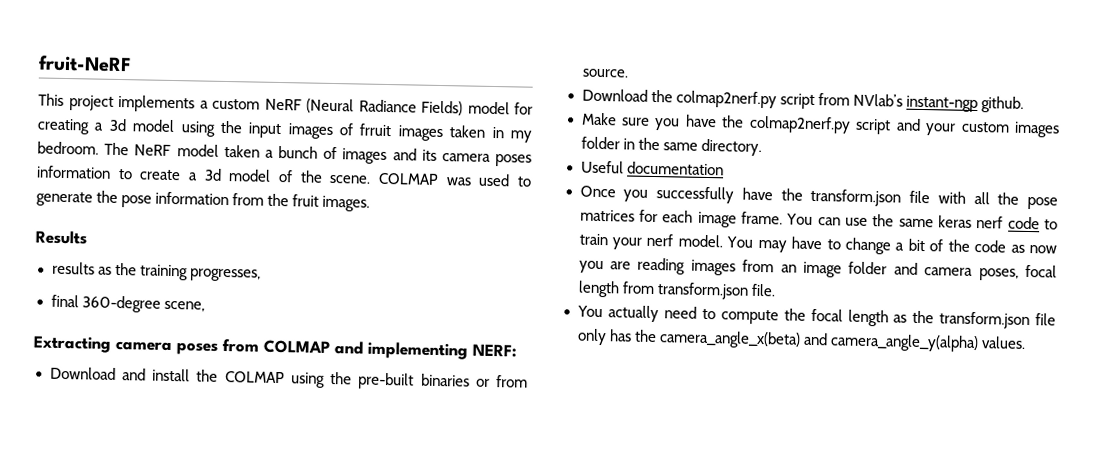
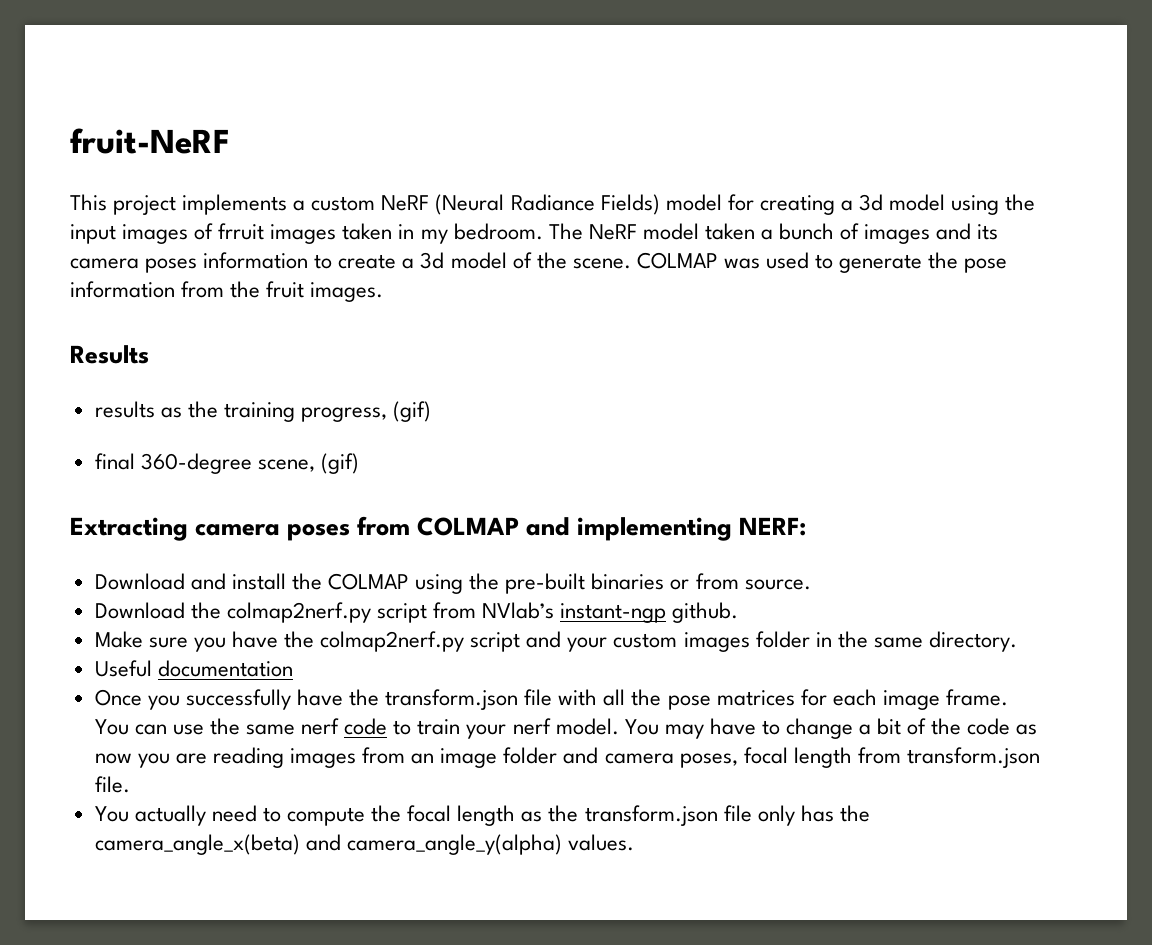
- results as the training progresses,
+ results as the training progress, (gif)
- final 360-degree scene,
+ final 360-degree scene, (gif)
- You can use the same keras nerf code to train your nerf model.
+ You can use the same nerf code to train your nerf model.

